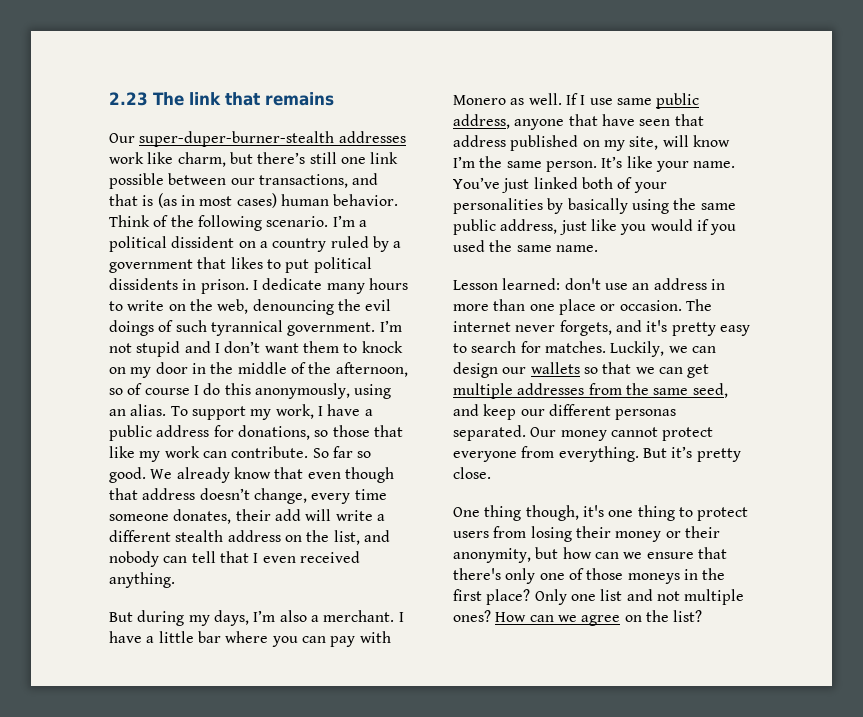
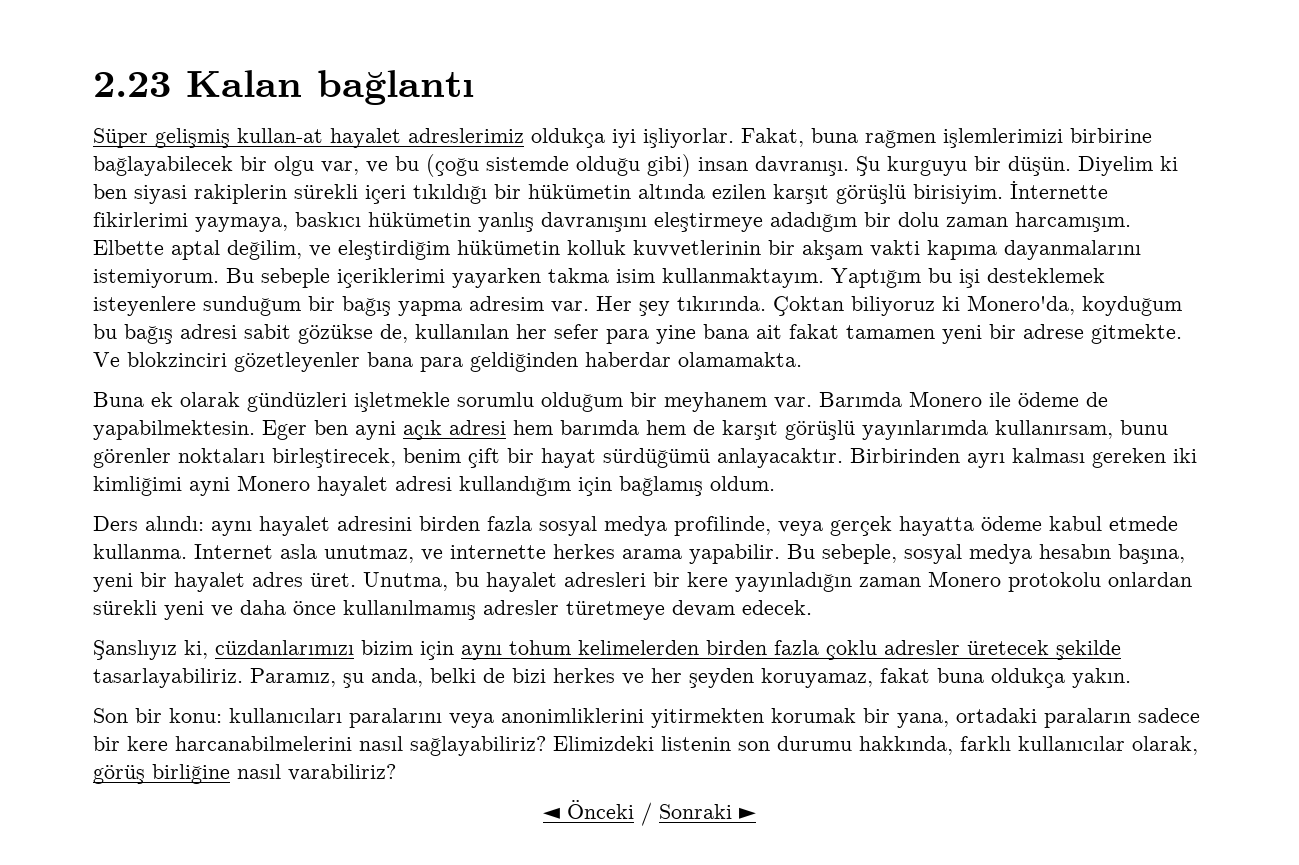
- 2.23 The link that remains
- Our super-duper-burner-stealth addresses work like charm, but there’s still one link possible between our transactions, and that is (as in most cases) human behavior. Think of the following scenario. I’m a political dissident on a country ruled by a government that likes to put political dissidents in prison. I dedicate many hours to write on the web, denouncing the evil doings of such tyrannical government. I’m not stupid and I don’t want them to knock on my door in the middle of the afternoon, so of course I do this anonymously, using an alias. To support my work, I have a public address for donations, so those that like my work can contribute. So far so good. We already know that even though that address doesn’t change, every time someone donates, their add will write a different stealth address on the list, and nobody can tell that I even received anything.
- But during my days, I’m also a merchant. I have a little bar where you can pay with Monero as well. If I use same public address, anyone that have seen that address published on my site, will know I’m the same person. It’s like your name. You’ve just linked both of your personalities by basically using the same public address, just like you would if you used the same name.
- Lesson learned: don't use an address in more than one place or occasion. The internet never forgets, and it's pretty easy to search for matches. Luckily, we can design our wallets so that we can get multiple addresses from the same seed, and keep our different personas separated. Our money cannot protect everyone from everything. But it’s pretty close.
- One thing though, it's one thing to protect users from losing their money or their anonymity, but how can we ensure that there's only one of those moneys in the first place? Only one list and not multiple ones? How can we agree on the list?
+ 2.23 Kalan bağlantı
+ Süper gelişmiş kullan-at hayalet adreslerimiz oldukça iyi işliyorlar. Fakat, buna rağmen işlemlerimizi birbirine bağlayabilecek bir olgu var, ve bu (çoğu sistemde olduğu gibi) insan davranışı. Şu kurguyu bir düşün. Diyelim ki ben siyasi rakiplerin sürekli içeri tıkıldığı bir hükümetin altında ezilen karşıt görüşlü birisiyim. İnternette fikirlerimi yaymaya, baskıcı hükümetin yanlış davranışını eleştirmeye adadığım bir dolu zaman harcamışım. Elbette aptal değilim, ve eleştirdiğim hükümetin kolluk kuvvetlerinin bir akşam vakti kapıma dayanmalarını istemiyorum. Bu sebeple içeriklerimi yayarken takma isim kullanmaktayım. Yaptığım bu işi desteklemek isteyenlere sunduğum bir bağış yapma adresim var. Her şey tıkırında. Çoktan biliyoruz ki Monero'da, koyduğum bu bağış adresi sabit gözükse de, kullanılan her sefer para yine bana ait fakat tamamen yeni bir adrese gitmekte. Ve blokzinciri gözetleyenler bana para geldiğinden haberdar olamamakta.
+ Buna ek olarak gündüzleri işletmekle sorumlu olduğum bir meyhanem var. Barımda Monero ile ödeme de yapabilmektesin. Eger ben ayni açık adresi hem barımda hem de karşıt görüşlü yayınlarımda kullanırsam, bunu görenler noktaları birleştirecek, benim çift bir hayat sürdüğümü anlayacaktır. Birbirinden ayrı kalması gereken iki kimliğimi ayni Monero hayalet adresi kullandığım için bağlamış oldum.
+ Ders alındı: aynı hayalet adresini birden fazla sosyal medya profilinde, veya gerçek hayatta ödeme kabul etmede kullanma. Internet asla unutmaz, ve internette herkes arama yapabilir. Bu sebeple, sosyal medya hesabın başına, yeni bir hayalet adres üret. Unutma, bu hayalet adresleri bir kere yayınladığın zaman Monero protokolu onlardan sürekli yeni ve daha önce kullanılmamış adresler türetmeye devam edecek.
+ Şanslıyız ki, cüzdanlarımızı bizim için aynı tohum kelimelerden birden fazla çoklu adresler üretecek şekilde tasarlayabiliriz. Paramız, şu anda, belki de bizi herkes ve her şeyden koruyamaz, fakat buna oldukça yakın.
+ Son bir konu: kullanıcıları paralarını veya anonimliklerini yitirmekten korumak bir yana, ortadaki paraların sadece bir kere harcanabilmelerini nasıl sağlayabiliriz? Elimizdeki listenin son durumu hakkında, farklı kullanıcılar olarak, görüş birliğine nasıl varabiliriz?
+ ◄ Önceki / Sonraki ►

